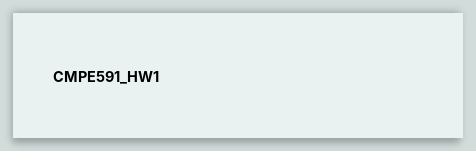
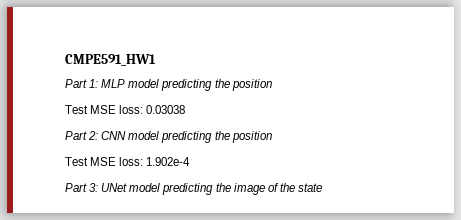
+ Part 1: MLP model predicting the position
+ Test MSE loss: 0.03038
+ Part 2: CNN model predicting the position
+ Test MSE loss: 1.902e-4
+ Part 3: UNet model predicting the image of the state

